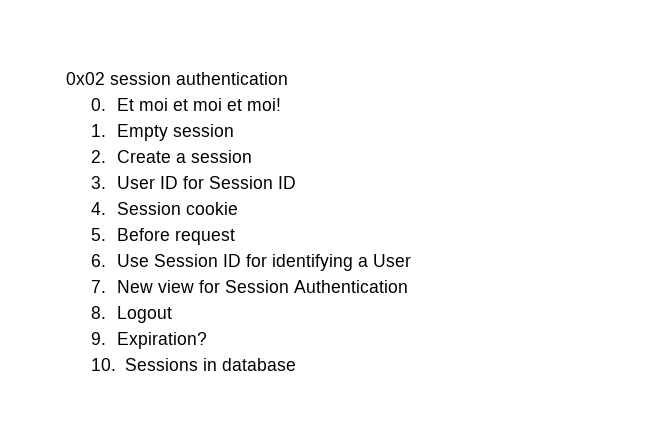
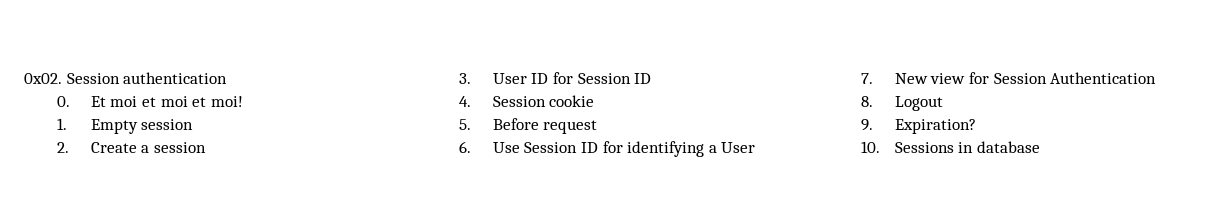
- 0x02 session authentication
+ 0x02. Session authentication

